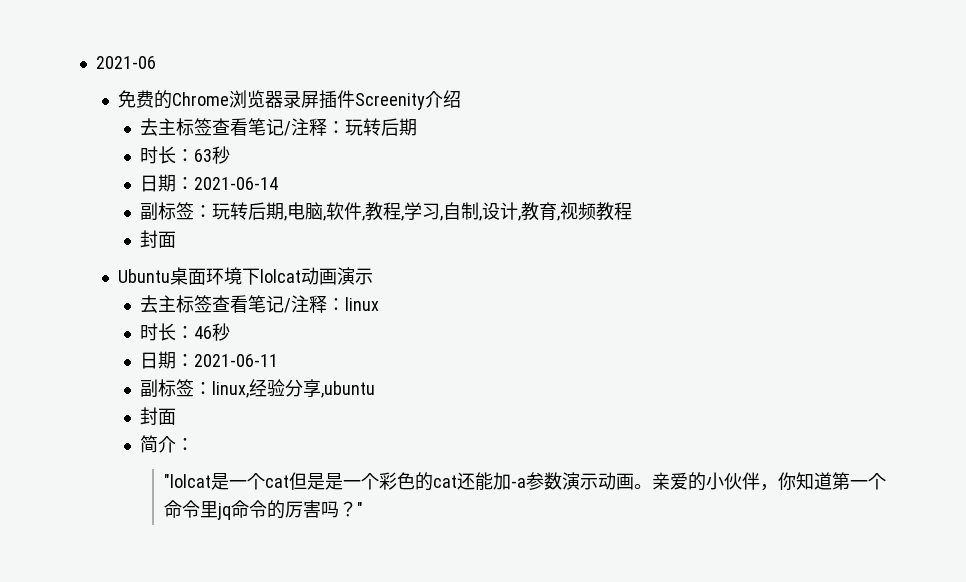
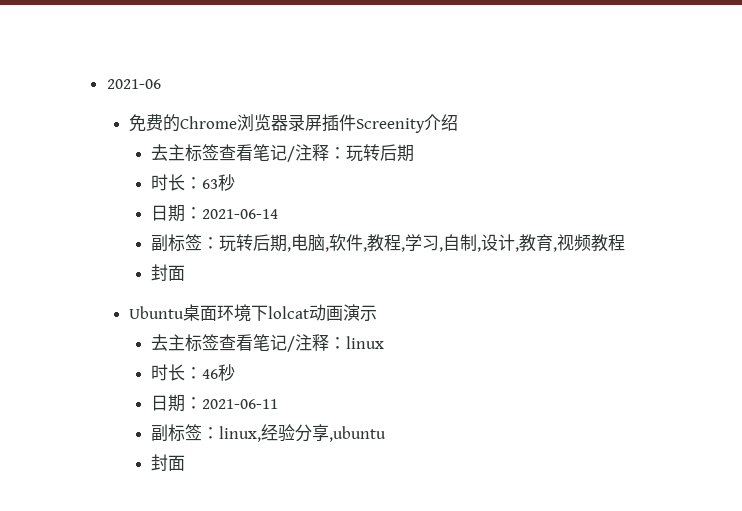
- 简介：
- "lolcat是一个cat但是是一个彩色的cat还能加-a参数演示动画。亲爱的小伙伴，你知道第一个命令里jq命令的厉害吗？"

